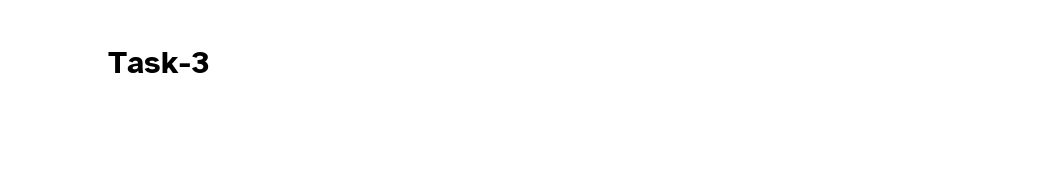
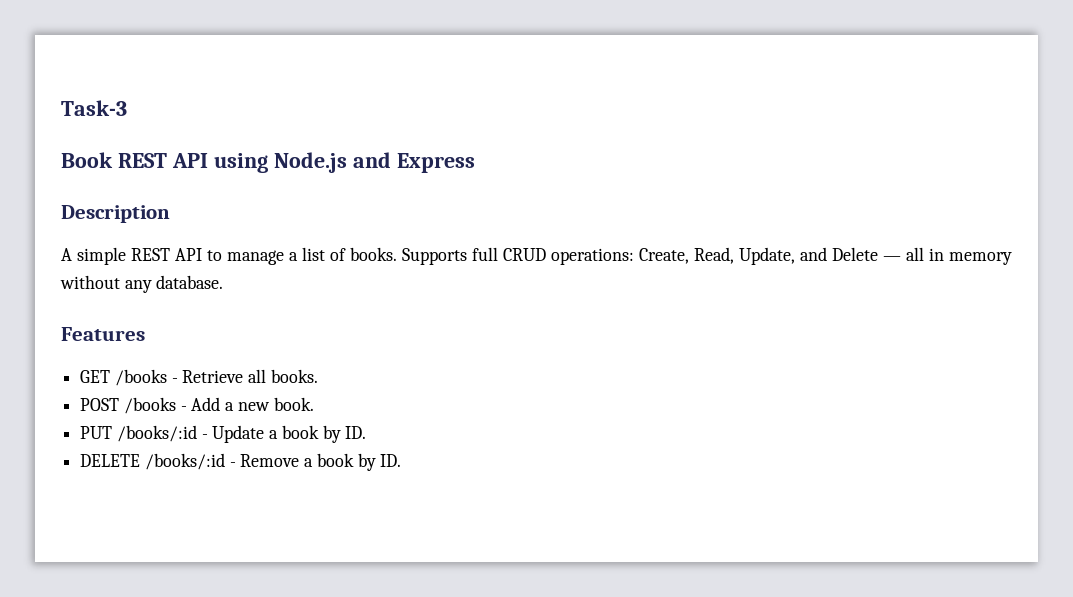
+ Book REST API using Node.js and Express
+ Description
+ A simple REST API to manage a list of books. Supports full CRUD operations: Create, Read, Update, and Delete — all in memory without any database.
+ Features
+ GET /books - Retrieve all books.
+ POST /books - Add a new book.
+ PUT /books/:id - Update a book by ID.
+ DELETE /books/:id - Remove a book by ID.

